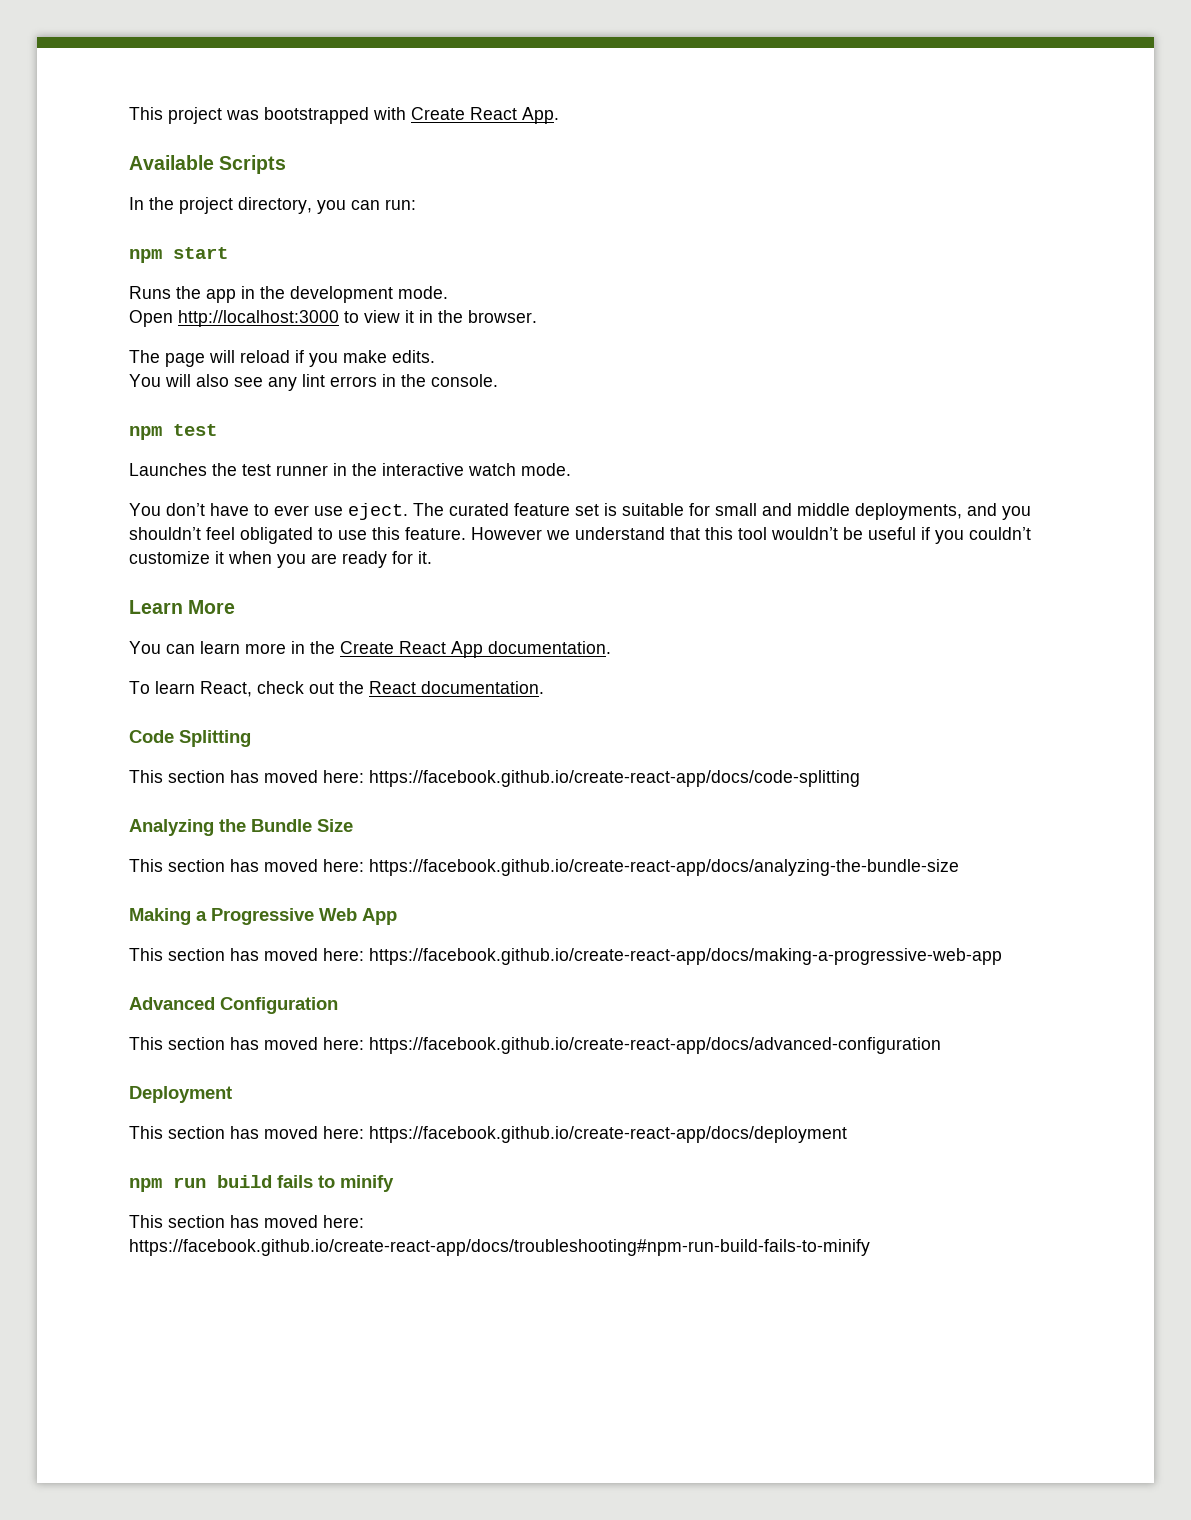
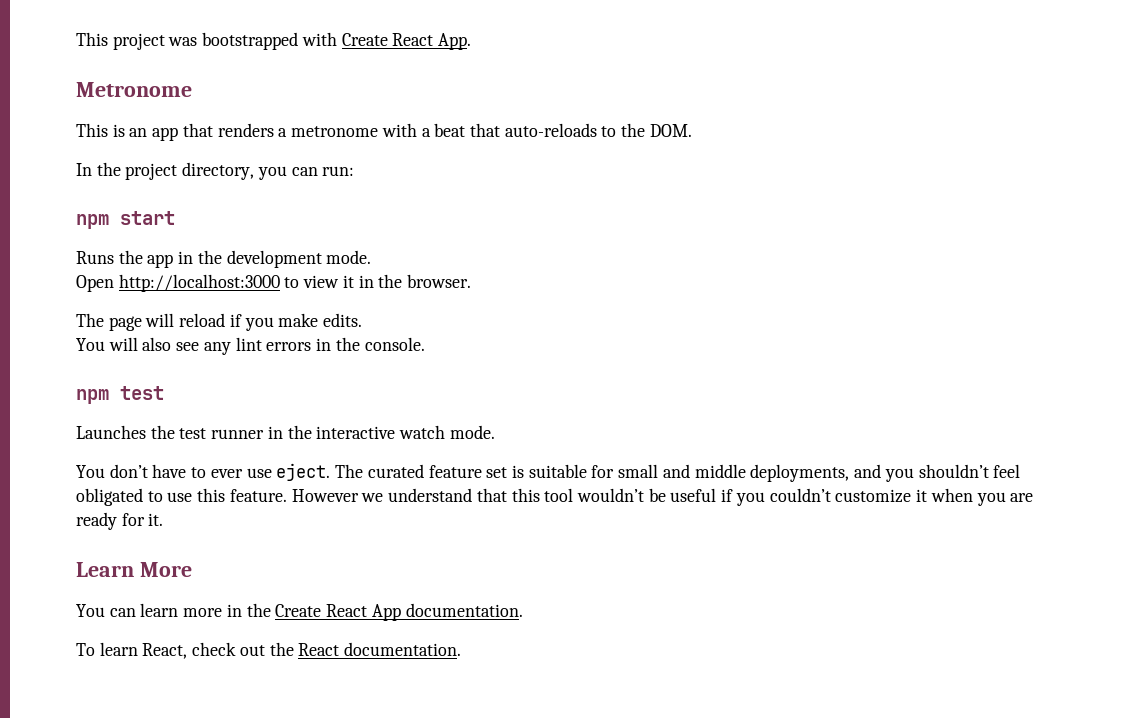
- Available Scripts
+ Metronome
+ This is an app that renders a metronome with a beat that auto-reloads to the DOM.
- Code Splitting
- This section has moved here: https://facebook.github.io/create-react-app/docs/code-splitting
- Analyzing the Bundle Size
- This section has moved here: https://facebook.github.io/create-react-app/docs/analyzing-the-bundle-size
- Making a Progressive Web App
- This section has moved here: https://facebook.github.io/create-react-app/docs/making-a-progressive-web-app
- Advanced Configuration
- This section has moved here: https://facebook.github.io/create-react-app/docs/advanced-configuration
- Deployment
- This section has moved here: https://facebook.github.io/create-react-app/docs/deployment
- npm run build fails to minify
- This section has moved here: https://facebook.github.io/create-react-app/docs/troubleshooting#npm-run-build-fails-to-minify

